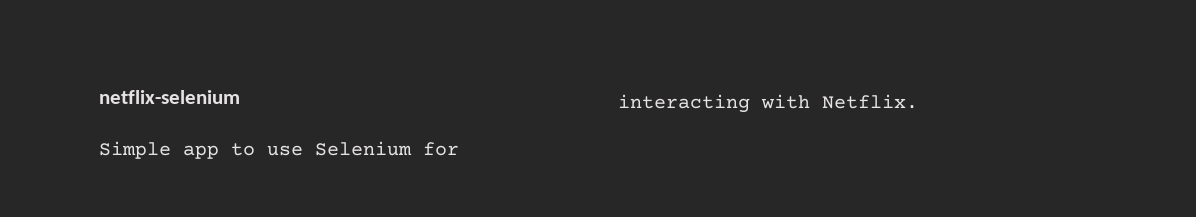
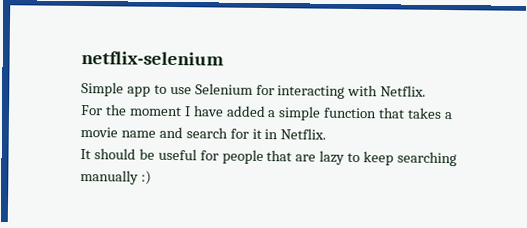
+ For the moment I have added a simple function that takes a movie name and search for it in Netflix.
+ It should be useful for people that are lazy to keep searching manually :)

